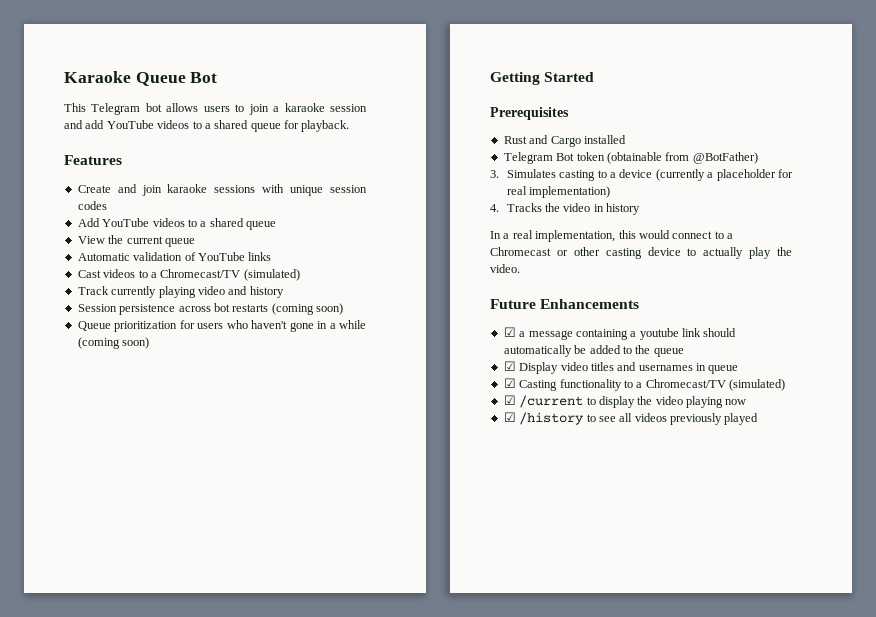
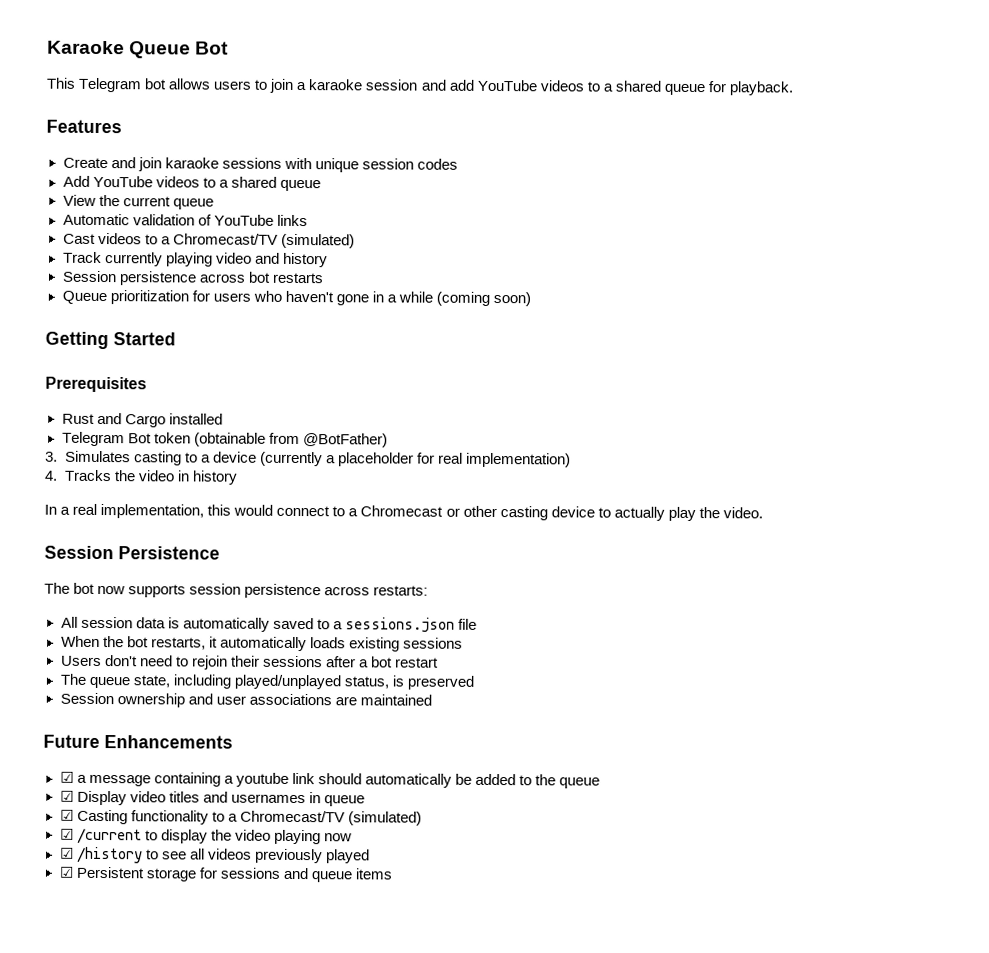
- Session persistence across bot restarts (coming soon)
+ Session persistence across bot restarts
+ Session Persistence
+ The bot now supports session persistence across restarts:
+ All session data is automatically saved to a sessions.json file
+ When the bot restarts, it automatically loads existing sessions
+ Users don't need to rejoin their sessions after a bot restart
+ The queue state, including played/unplayed status, is preserved
+ Session ownership and user associations are maintained
+ ☑ Persistent storage for sessions and queue items

